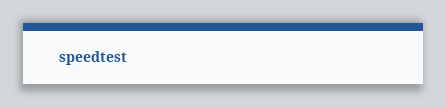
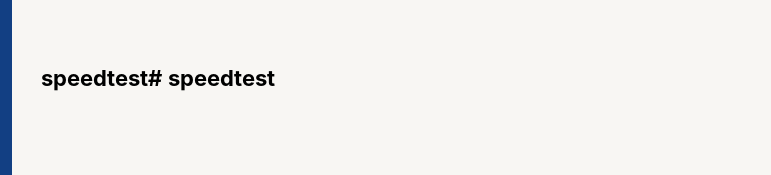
- speedtest
+ speedtest# speedtest

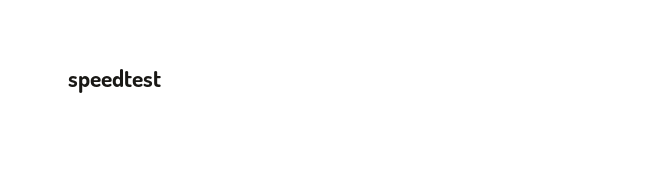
- speedtest# speedtest
+ speedtest

